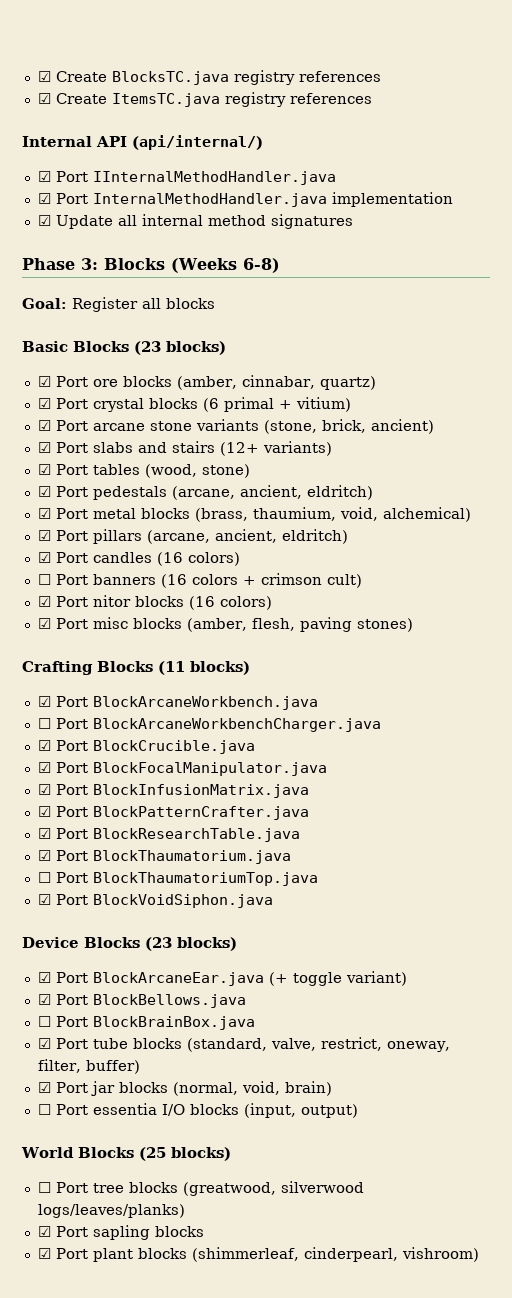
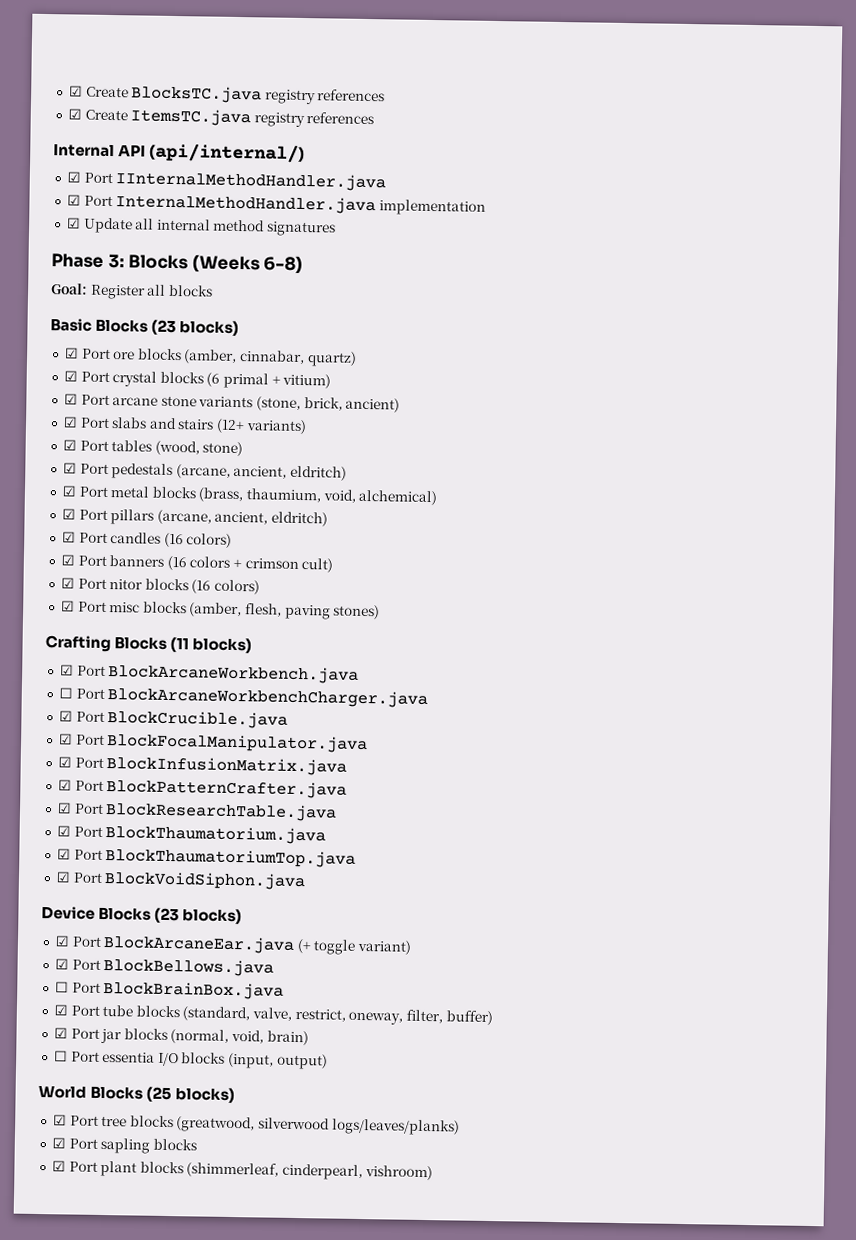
- ☐ Port banners (16 colors + crimson cult)
+ ☑ Port banners (16 colors + crimson cult)
- ☐ Port BlockThaumatoriumTop.java
+ ☑ Port BlockThaumatoriumTop.java
- ☐ Port tree blocks (greatwood, silverwood logs/leaves/planks)
+ ☑ Port tree blocks (greatwood, silverwood logs/leaves/planks)

